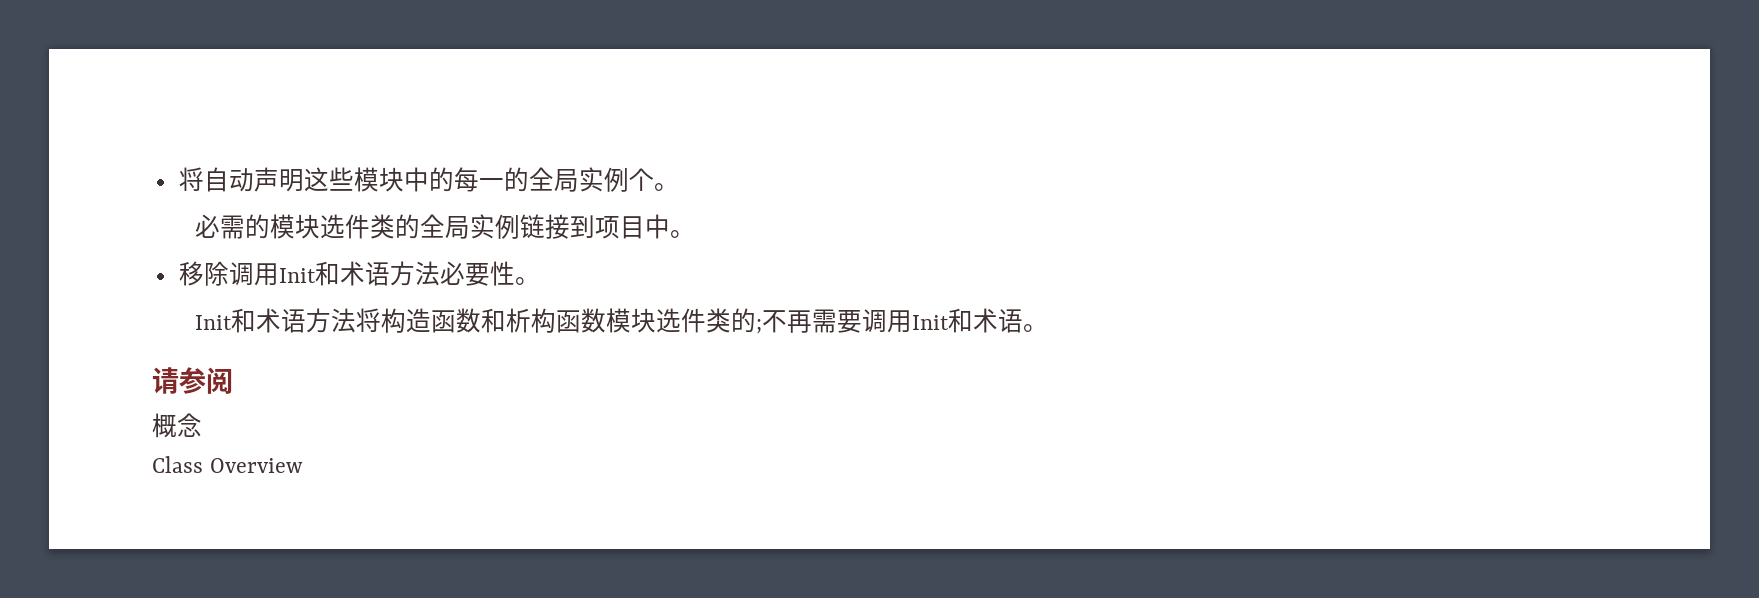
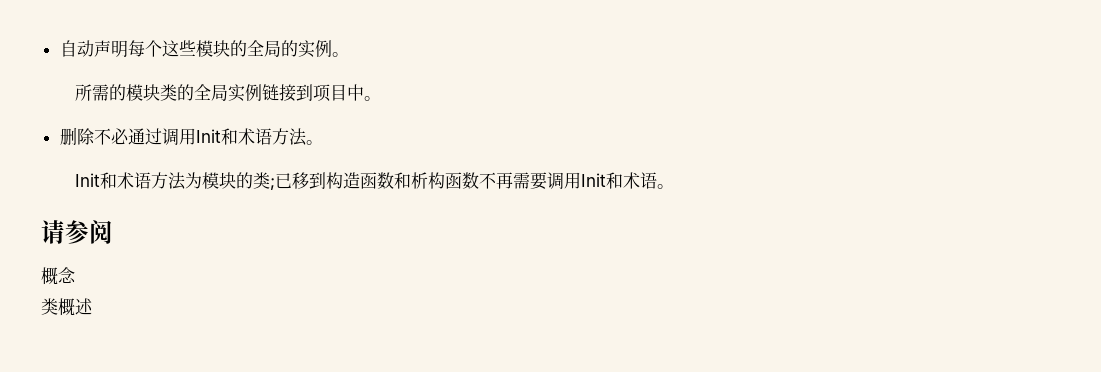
- 将自动声明这些模块中的每一的全局实例个。
- 必需的模块选件类的全局实例链接到项目中。
+ 自动声明每个这些模块的全局的实例。
+ 所需的模块类的全局实例链接到项目中。
- 移除调用Init和术语方法必要性。
+ 删除不必通过调用Init和术语方法。
- Init和术语方法将构造函数和析构函数模块选件类的;不再需要调用Init和术语。
+ Init和术语方法为模块的类;已移到构造函数和析构函数不再需要调用Init和术语。
- Class Overview
+ 类概述

